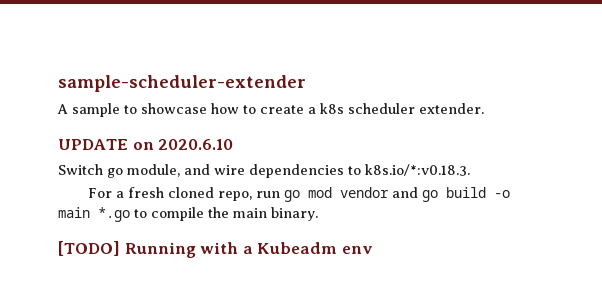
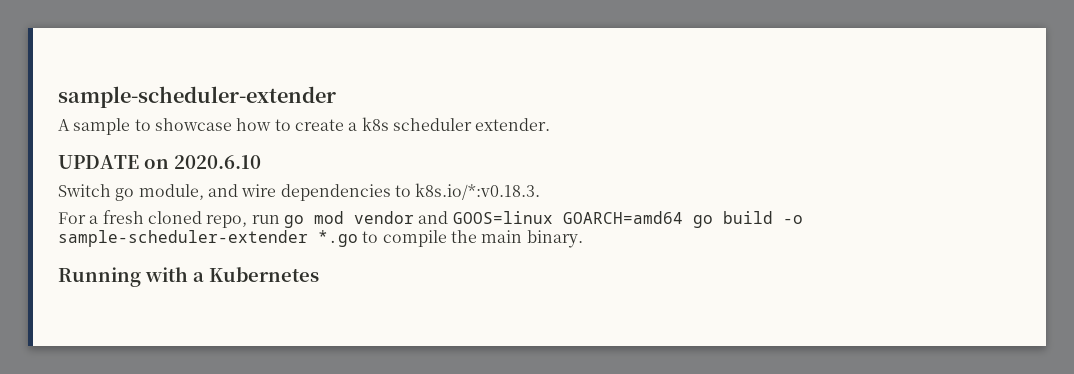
- For a fresh cloned repo, run go mod vendor and go build -o main *.go to compile the main binary.
+ For a fresh cloned repo, run go mod vendor and GOOS=linux GOARCH=amd64 go build -o sample-scheduler-extender *.go to compile the main binary.
- [TODO] Running with a Kubeadm env
+ Running with a Kubernetes

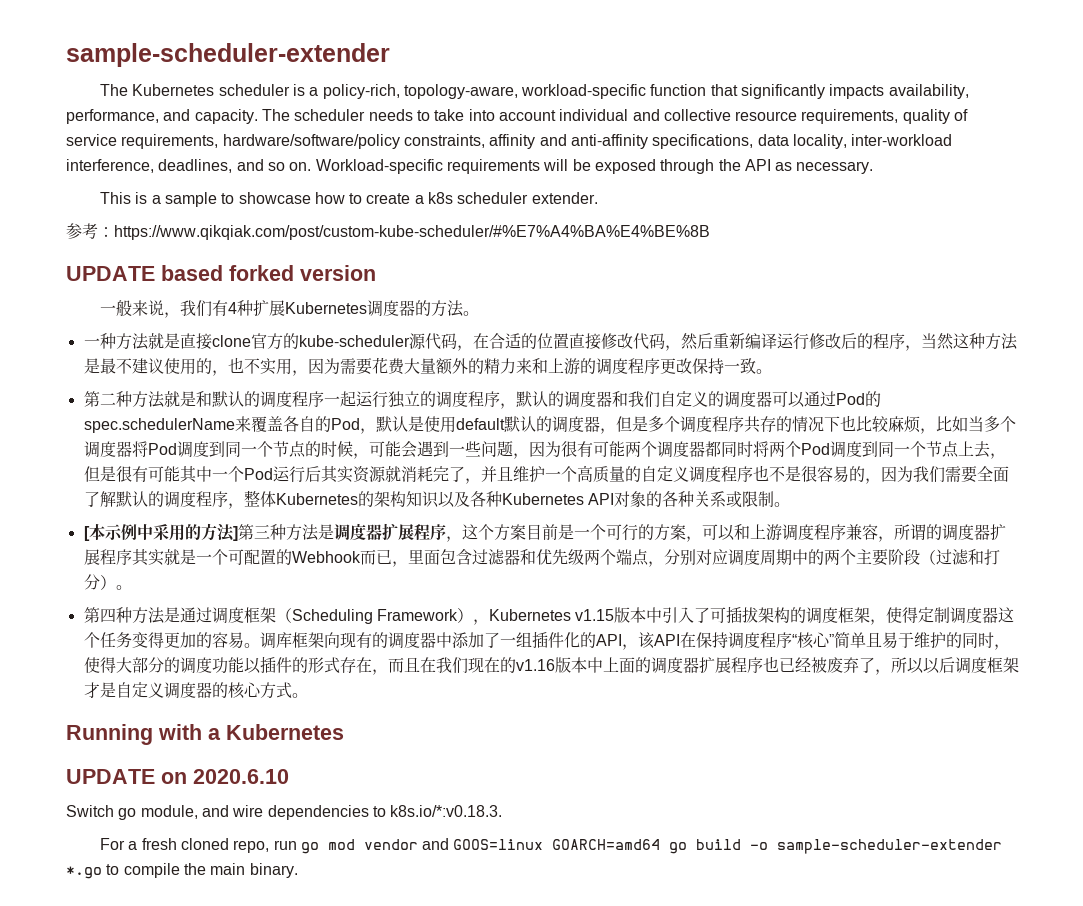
- A sample to showcase how to create a k8s scheduler extender.
+ The Kubernetes scheduler is a policy-rich, topology-aware, workload-specific function that significantly impacts availability, performance, and capacity. The scheduler needs to take into account individual and collective resource requirements, quality of service requirements, hardware/software/policy constraints, affinity and anti-affinity specifications, data locality, inter-workload interference, deadlines, and so on. Workload-specific requirements will be exposed through the API as necessary.
+ This is a sample to showcase how to create a k8s scheduler extender.
+ 参考：https://www.qikqiak.com/post/custom-kube-scheduler/#%E7%A4%BA%E4%BE%8B
+ UPDATE based forked version
+ 一般来说，我们有4种扩展Kubernetes调度器的方法。
+ 一种方法就是直接clone官方的kube-scheduler源代码，在合适的位置直接修改代码，然后重新编译运行修改后的程序，当然这种方法是最不建议使用的，也不实用，因为需要花费大量额外的精力来和上游的调度程序更改保持一致。
+ 第二种方法就是和默认的调度程序一起运行独立的调度程序，默认的调度器和我们自定义的调度器可以通过Pod的spec.schedulerName来覆盖各自的Pod，默认是使用default默认的调度器，但是多个调度程序共存的情况下也比较麻烦，比如当多个调度器将Pod调度到同一个节点的时候，可能会遇到一些问题，因为很有可能两个调度器都同时将两个Pod调度到同一个节点上去，但是很有可能其中一个Pod运行后其实资源就消耗完了，并且维护一个高质量的自定义调度程序也不是很容易的，因为我们需要全面了解默认的调度程序，整体Kubernetes的架构知识以及各种Kubernetes API对象的各种关系或限制。
+ [本示例中采用的方法]第三种方法是调度器扩展程序，这个方案目前是一个可行的方案，可以和上游调度程序兼容，所谓的调度器扩展程序其实就是一个可配置的Webhook而已，里面包含过滤器和优先级两个端点，分别对应调度周期中的两个主要阶段（过滤和打分）。
+ 第四种方法是通过调度框架（Scheduling Framework），Kubernetes v1.15版本中引入了可插拔架构的调度框架，使得定制调度器这个任务变得更加的容易。调库框架向现有的调度器中添加了一组插件化的API，该API在保持调度程序“核心”简单且易于维护的同时，使得大部分的调度功能以插件的形式存在，而且在我们现在的v1.16版本中上面的调度器扩展程序也已经被废弃了，所以以后调度框架才是自定义调度器的核心方式。
+ Running with a Kubernetes
- Running with a Kubernetes

